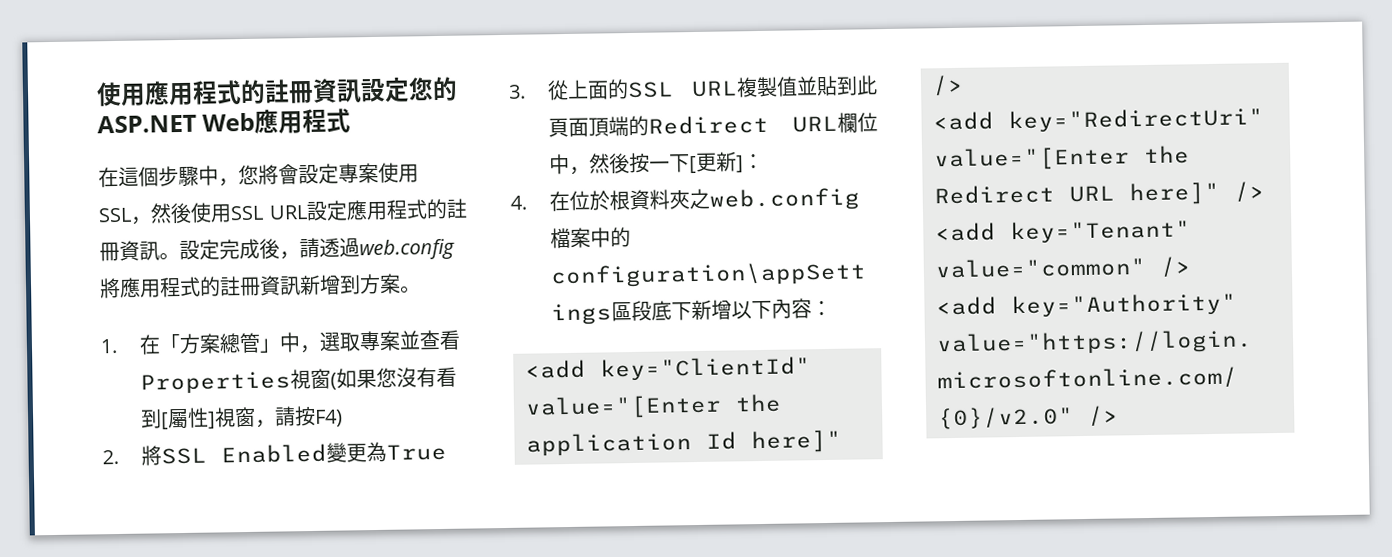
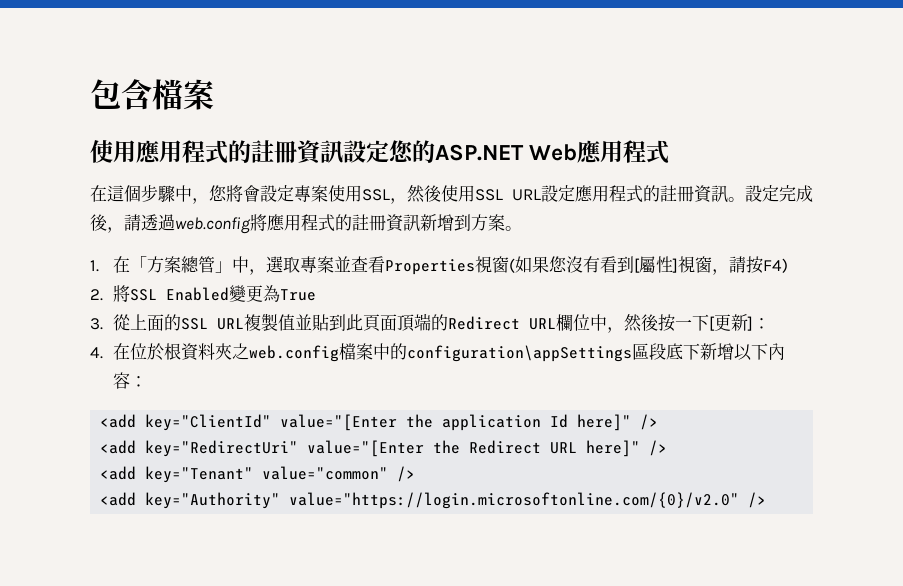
+ 包含檔案

